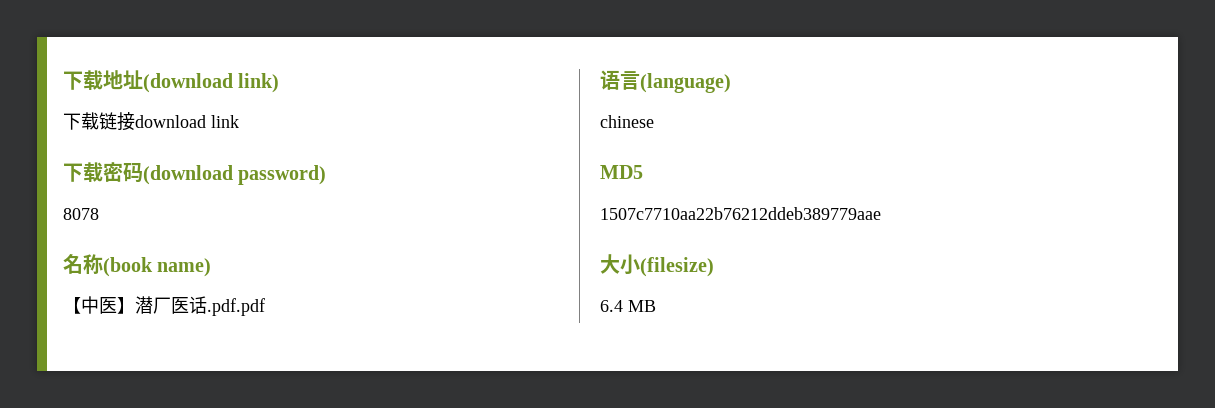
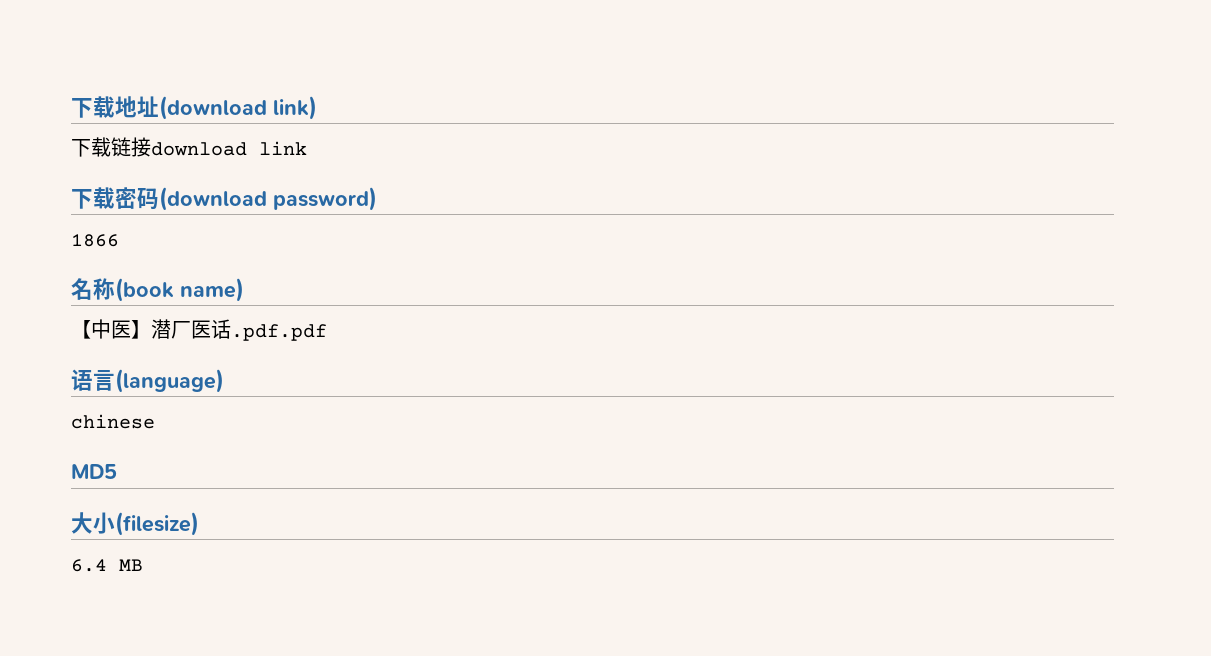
- 8078
+ 1866
- 1507c7710aa22b76212ddeb389779aae

